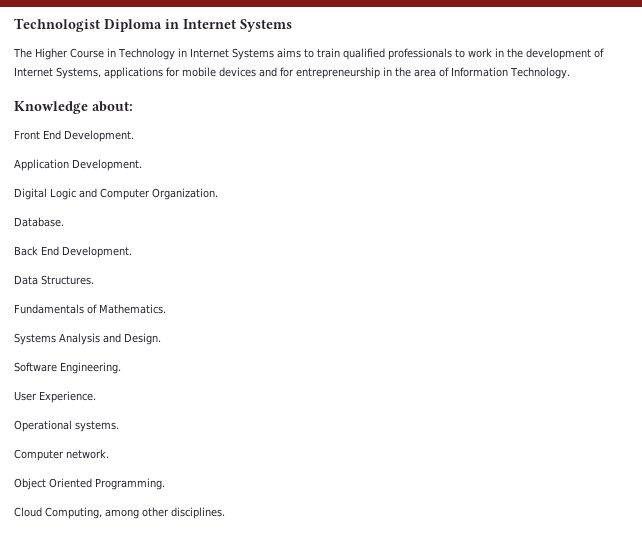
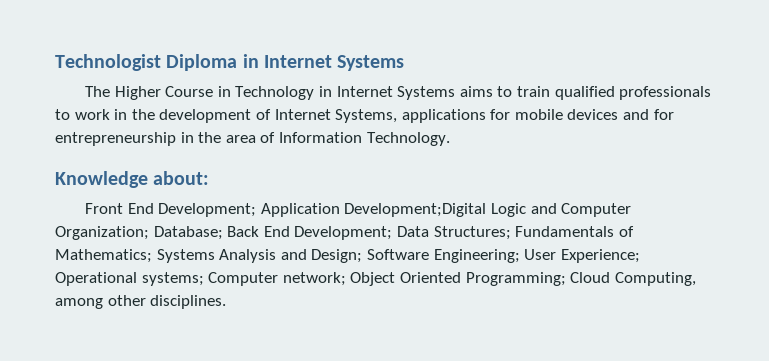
- Front End Development.
- Application Development.
- Digital Logic and Computer Organization.
- Database.
- Back End Development.
- Data Structures.
- Fundamentals of Mathematics.
- Systems Analysis and Design.
- Software Engineering.
- User Experience.
- Operational systems.
- Computer network.
- Object Oriented Programming.
- Cloud Computing, among other disciplines.
+ Front End Development; Application Development;Digital Logic and Computer Organization; Database; Back End Development; Data Structures; Fundamentals of Mathematics; Systems Analysis and Design; Software Engineering; User Experience; Operational systems; Computer network; Object Oriented Programming; Cloud Computing, among other disciplines.

